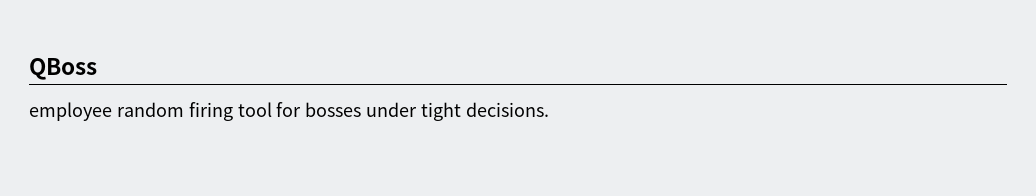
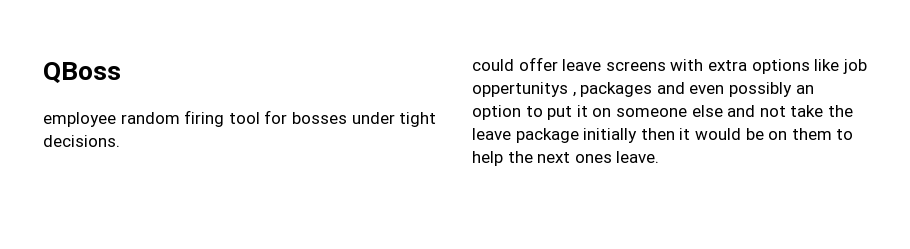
+ could offer leave screens with extra options like job oppertunitys , packages and even possibly an option to put it on someone else and not take the leave package initially then it would be on them to help the next ones leave.

